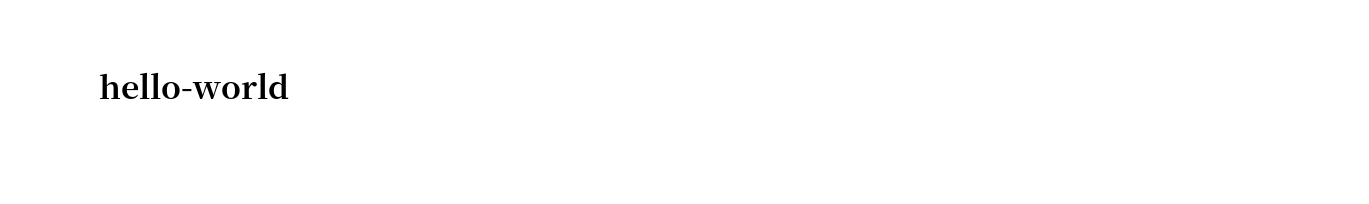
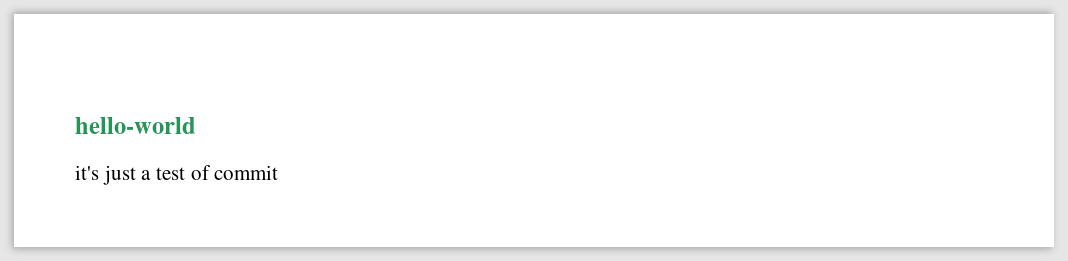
+ it's just a test of commit

